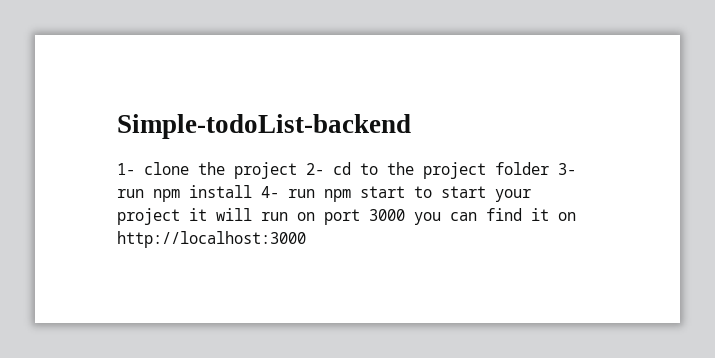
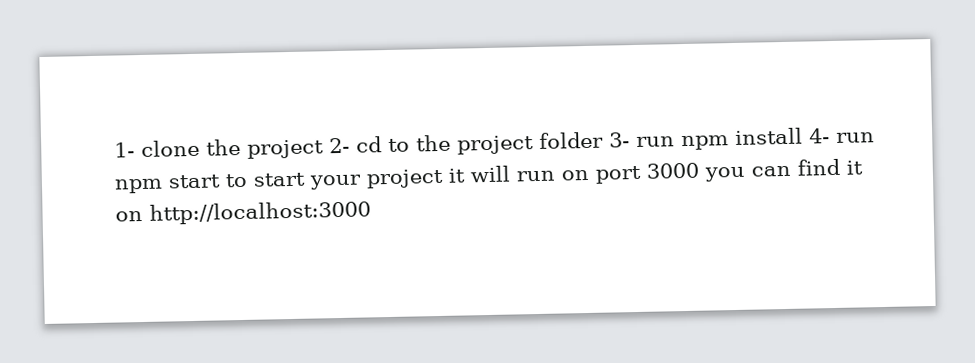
- Simple-todoList-backend

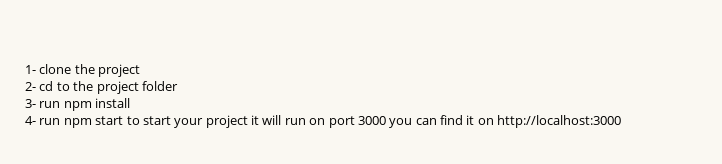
- 1- clone the project 2- cd to the project folder 3- run npm install 4- run npm start to start your project it will run on port 3000 you can find it on http://localhost:3000
+ 1- clone the project
+ 2- cd to the project folder
+ 3- run npm install
+ 4- run npm start to start your project it will run on port 3000 you can find it on http://localhost:3000

